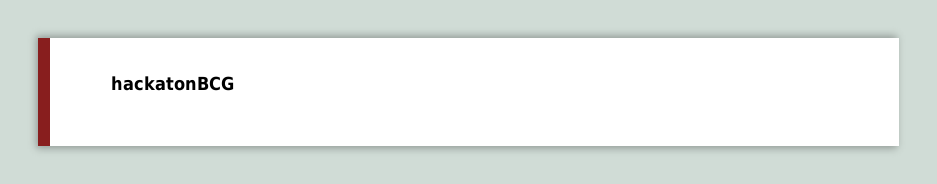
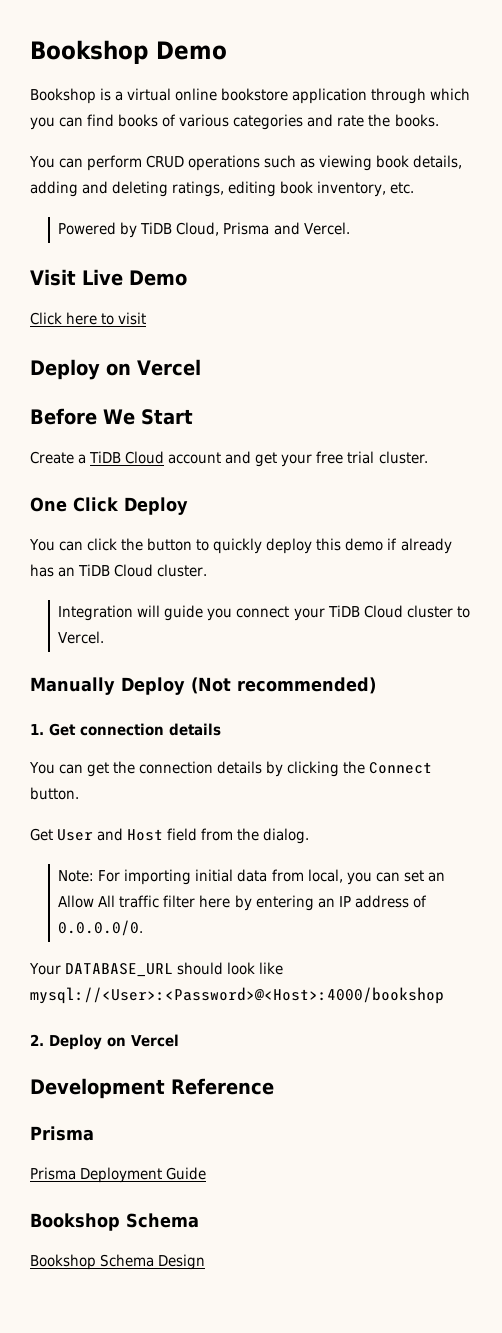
- hackatonBCG
+ Bookshop Demo
+ Bookshop is a virtual online bookstore application through which you can find books of various categories and rate the books.
+ You can perform CRUD operations such as viewing book details, adding and deleting ratings, editing book inventory, etc.
+ Powered by TiDB Cloud, Prisma and Vercel.
+ Visit Live Demo
+ Click here to visit
+ Deploy on Vercel
+ Before We Start
+ Create a TiDB Cloud account and get your free trial cluster.
+ One Click Deploy
+ You can click the button to quickly deploy this demo if already has an TiDB Cloud cluster.
+ Integration will guide you connect your TiDB Cloud cluster to Vercel.
+ Manually Deploy (Not recommended)
+ 1. Get connection details
+ You can get the connection details by clicking the Connect button.
+ Get User and Host field from the dialog.
+ Note: For importing initial data from local, you can set an Allow All traffic filter here by entering an IP address of 0.0.0.0/0.
+ Your DATABASE_URL should look like mysql://<User>:<Password>@<Host>:4000/bookshop
+ 2. Deploy on Vercel
+ Development Reference
+ Prisma
+ Prisma Deployment Guide
+ Bookshop Schema
+ Bookshop Schema Design

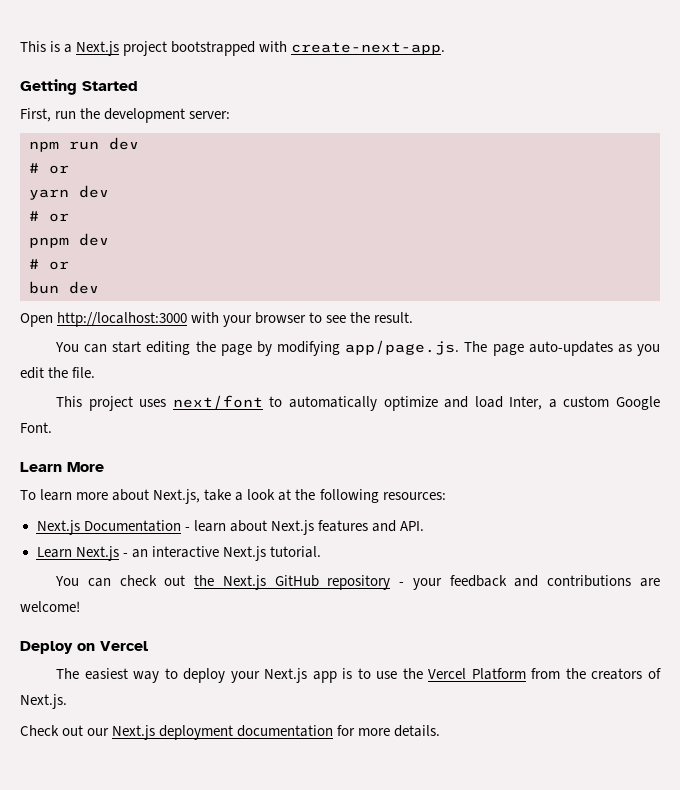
- Bookshop Demo
- Bookshop is a virtual online bookstore application through which you can find books of various categories and rate the books.
- You can perform CRUD operations such as viewing book details, adding and deleting ratings, editing book inventory, etc.
- Powered by TiDB Cloud, Prisma and Vercel.
- Visit Live Demo
- Click here to visit
+ This is a Next.js project bootstrapped with create-next-app.
+ Getting Started
+ First, run the development server:
+ npm run dev
+ # or
+ yarn dev
+ # or
+ pnpm dev
+ # or
+ bun dev
+ Open http://localhost:3000 with your browser to see the result.
+ You can start editing the page by modifying app/page.js. The page auto-updates as you edit the file.
+ This project uses next/font to automatically optimize and load Inter, a custom Google Font.
+ Learn More
+ To learn more about Next.js, take a look at the following resources:
+ Next.js Documentation - learn about Next.js features and API.
+ Learn Next.js - an interactive Next.js tutorial.
+ You can check out the Next.js GitHub repository - your feedback and contributions are welcome!
  Deploy on Vercel
- Before We Start
- Create a TiDB Cloud account and get your free trial cluster.
- One Click Deploy
- You can click the button to quickly deploy this demo if already has an TiDB Cloud cluster.
- Integration will guide you connect your TiDB Cloud cluster to Vercel.
- Manually Deploy (Not recommended)
- 1. Get connection details
- You can get the connection details by clicking the Connect button.
- Get User and Host field from the dialog.
- Note: For importing initial data from local, you can set an Allow All traffic filter here by entering an IP address of 0.0.0.0/0.
- Your DATABASE_URL should look like mysql://<User>:<Password>@<Host>:4000/bookshop
- 2. Deploy on Vercel
- Development Reference
- Prisma
- Prisma Deployment Guide
- Bookshop Schema
- Bookshop Schema Design
+ The easiest way to deploy your Next.js app is to use the Vercel Platform from the creators of Next.js.
+ Check out our Next.js deployment documentation for more details.

